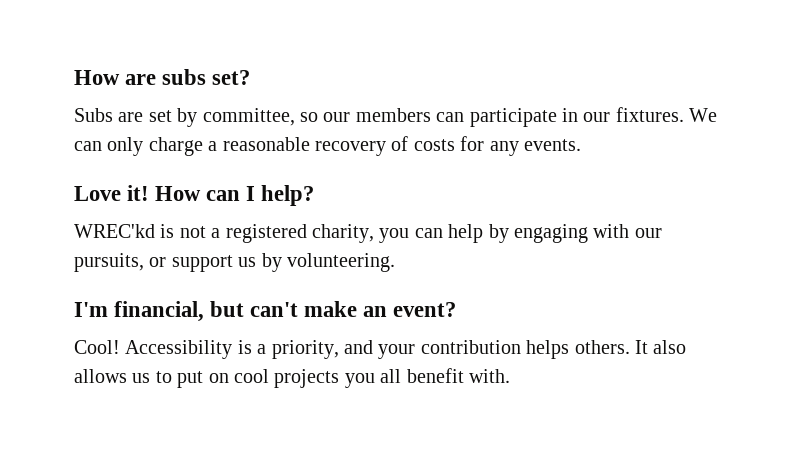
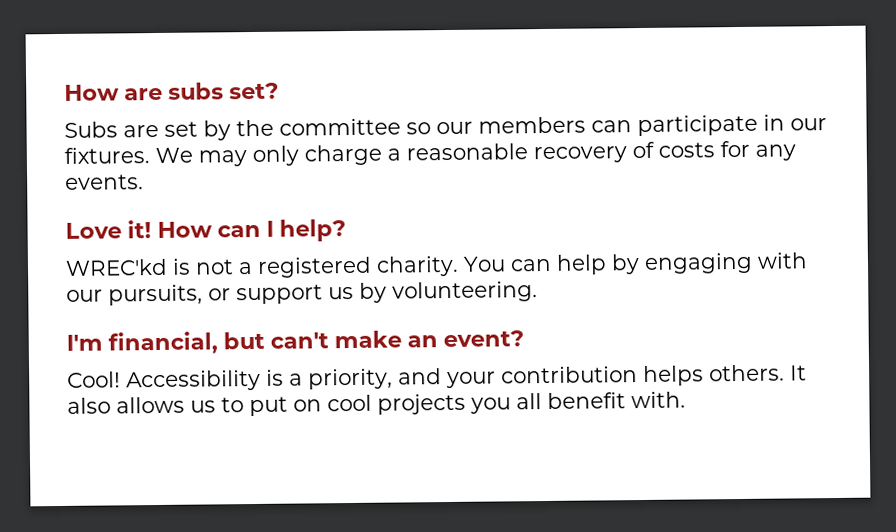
- Subs are set by committee, so our members can participate in our fixtures.
+ Subs are set by the committee so our members can participate in our fixtures.
- We can only charge a reasonable recovery of costs for any events.
+ We may only charge a reasonable recovery of costs for any events.
- WREC'kd is not a registered charity, you can help by engaging with our pursuits, or support us by volunteering.
+ WREC'kd is not a registered charity. You can help by engaging with our pursuits, or support us by volunteering.

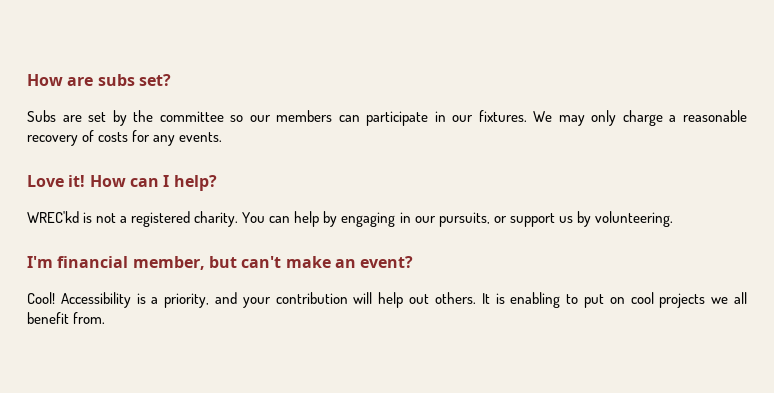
- You can help by engaging with our pursuits, or support us by volunteering.
+ You can help by engaging in our pursuits, or support us by volunteering.
- I'm financial, but can't make an event?
+ I'm financial member, but can't make an event?
- Accessibility is a priority, and your contribution helps others. It also allows us to put on cool projects you all benefit with.
+ Accessibility is a priority, and your contribution will help out others. It is enabling to put on cool projects we all benefit from.

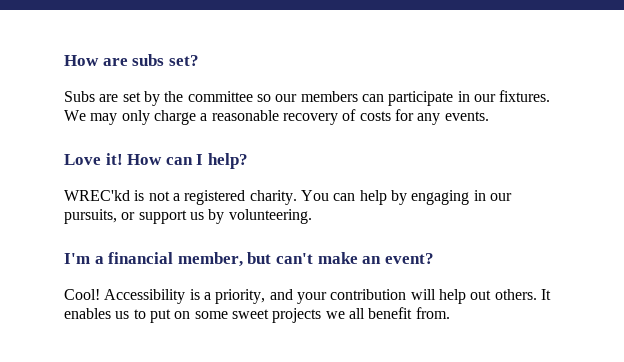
- I'm financial member, but can't make an event?
+ I'm a financial member, but can't make an event?
- It is enabling to put on cool projects we all benefit from.
+ It enables us to put on some sweet projects we all benefit from.

